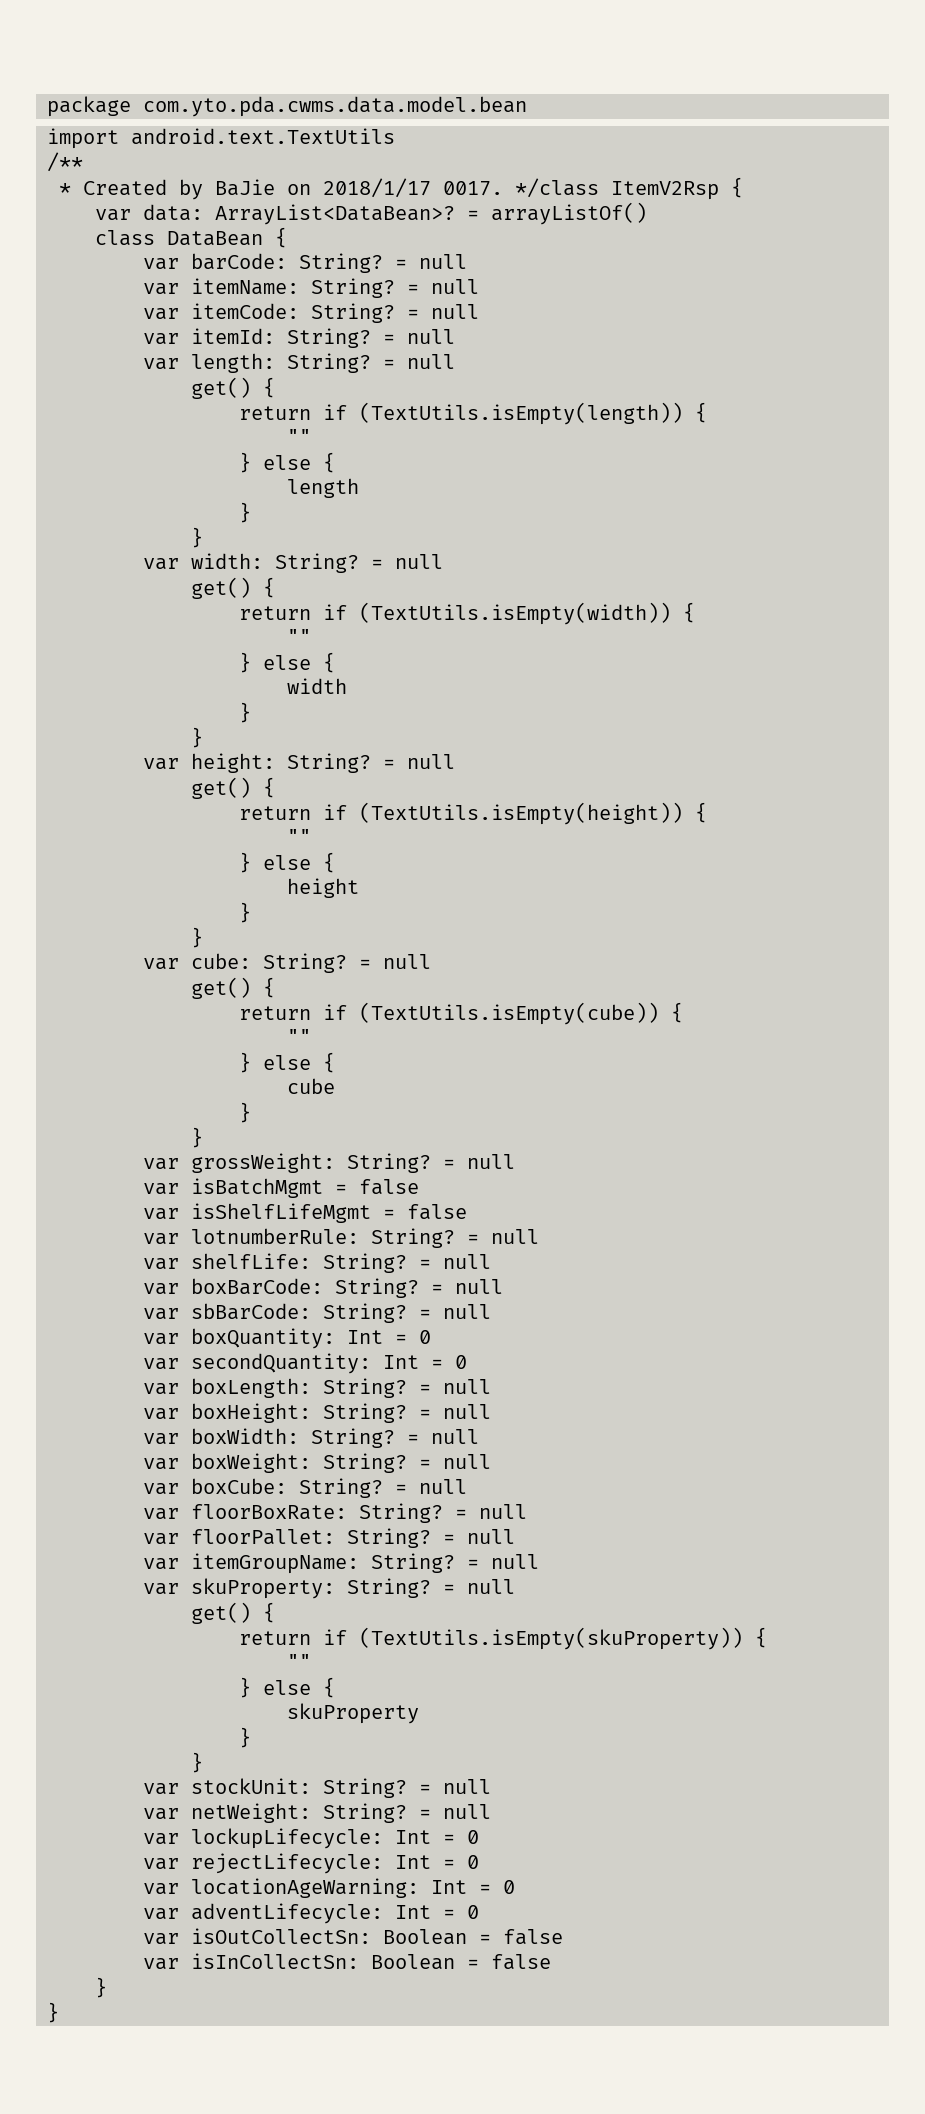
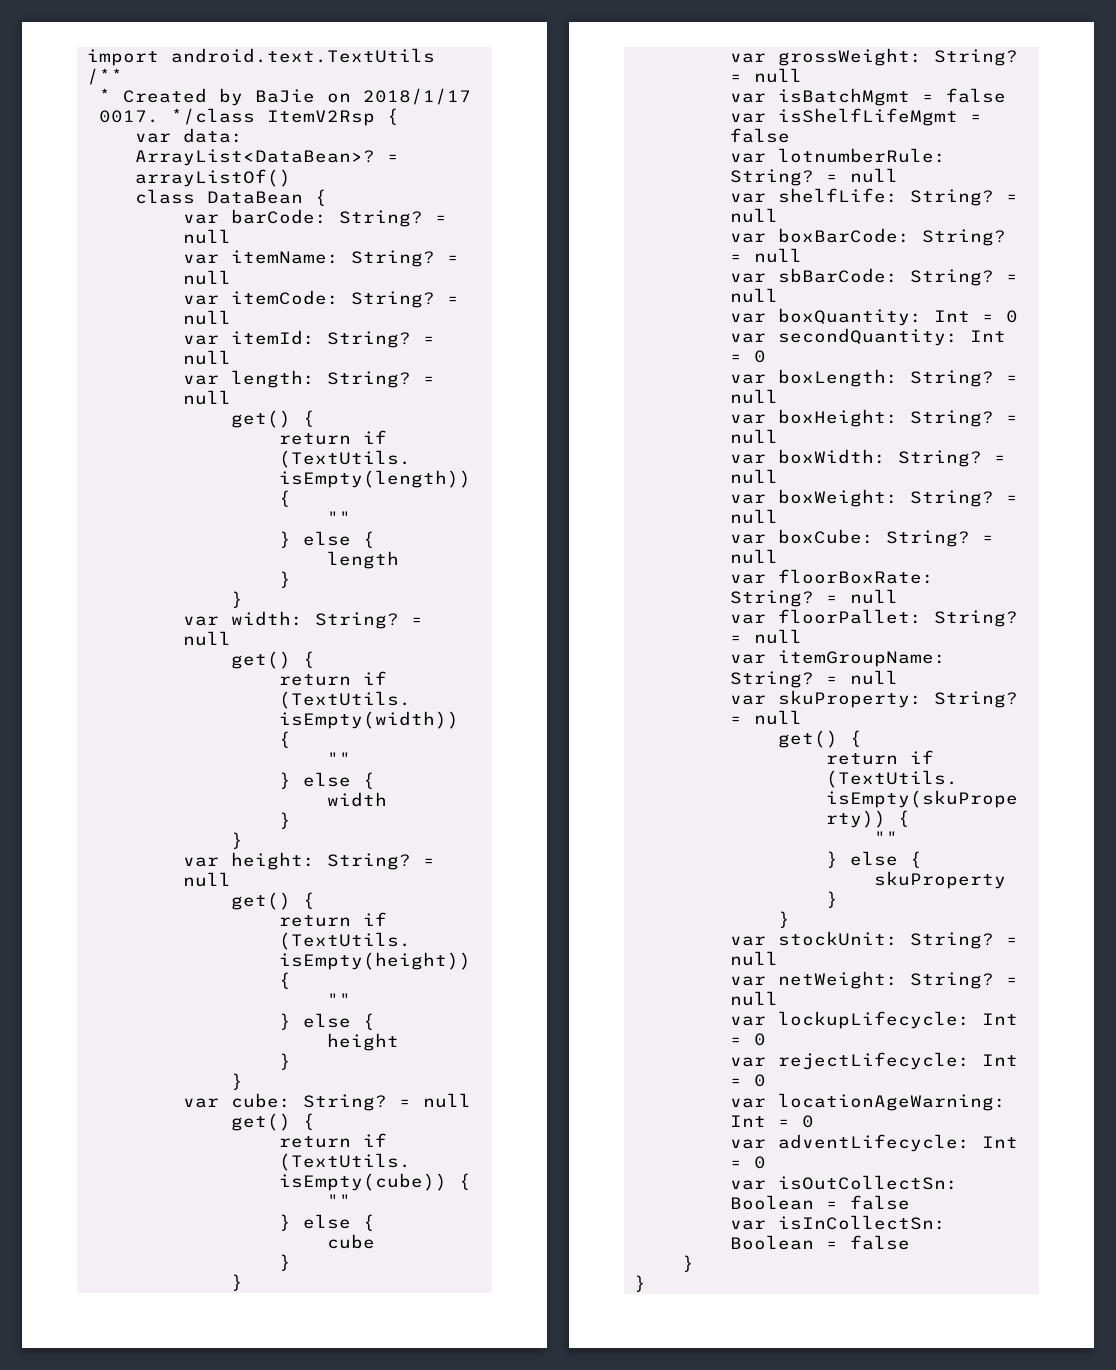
- package com.yto.pda.cwms.data.model.bean

